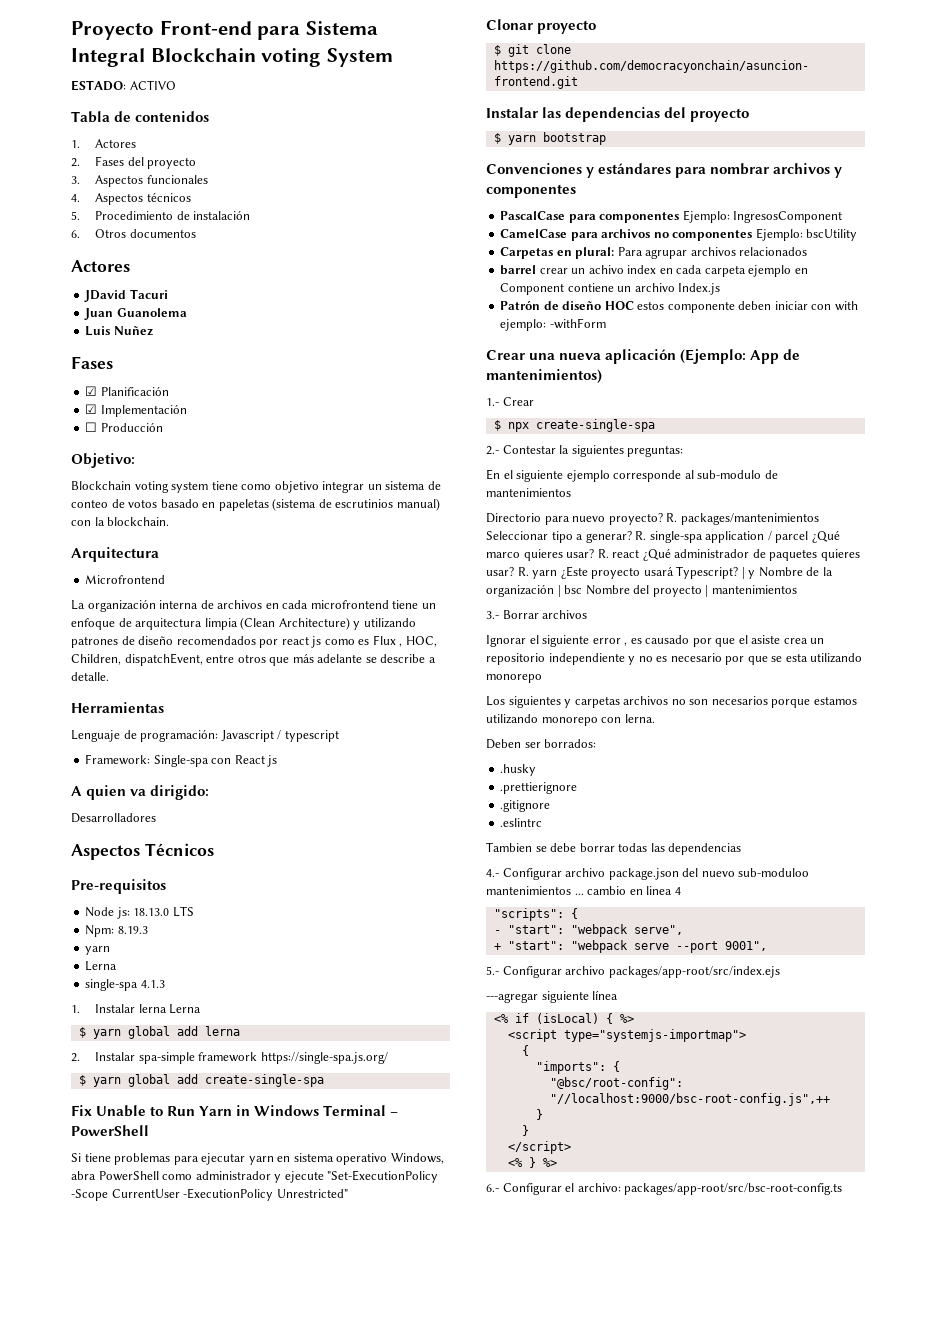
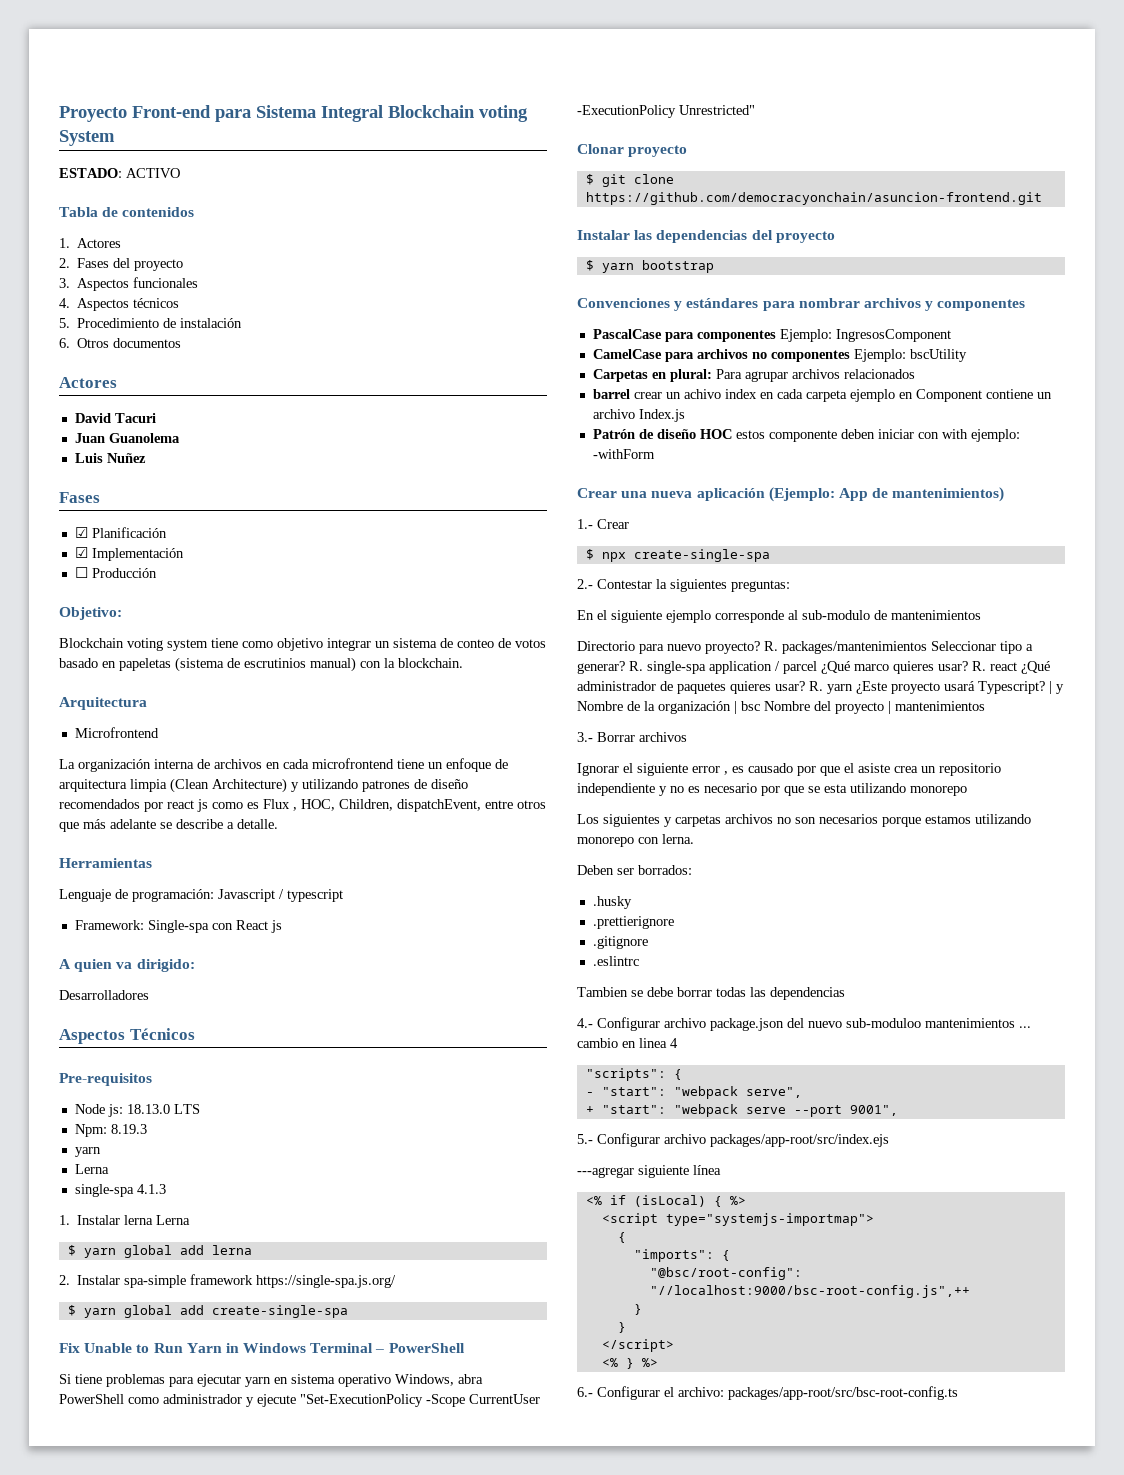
- JDavid Tacuri
+ David Tacuri

